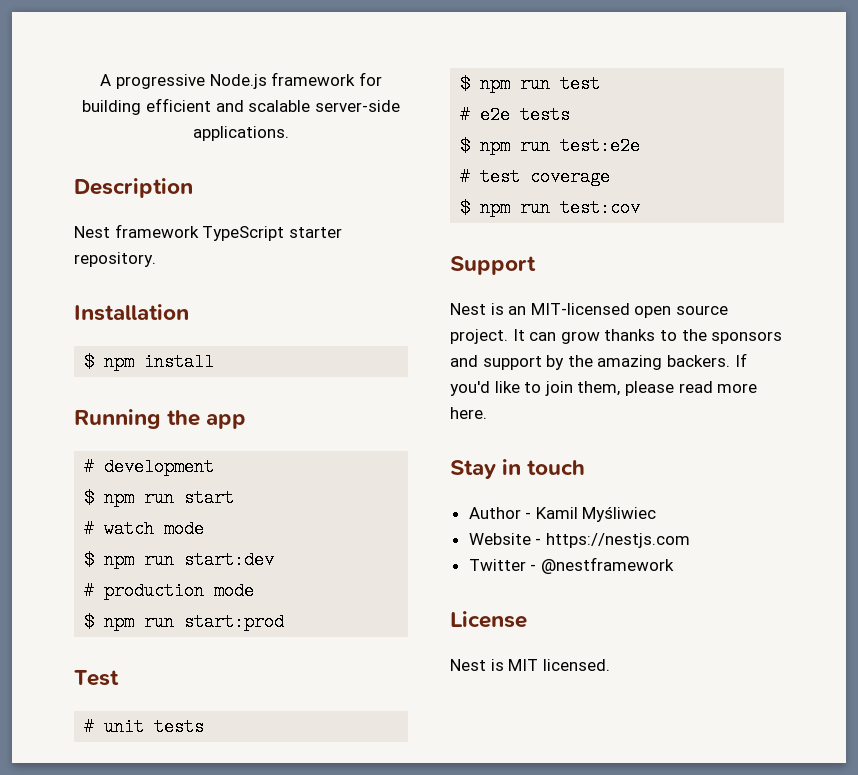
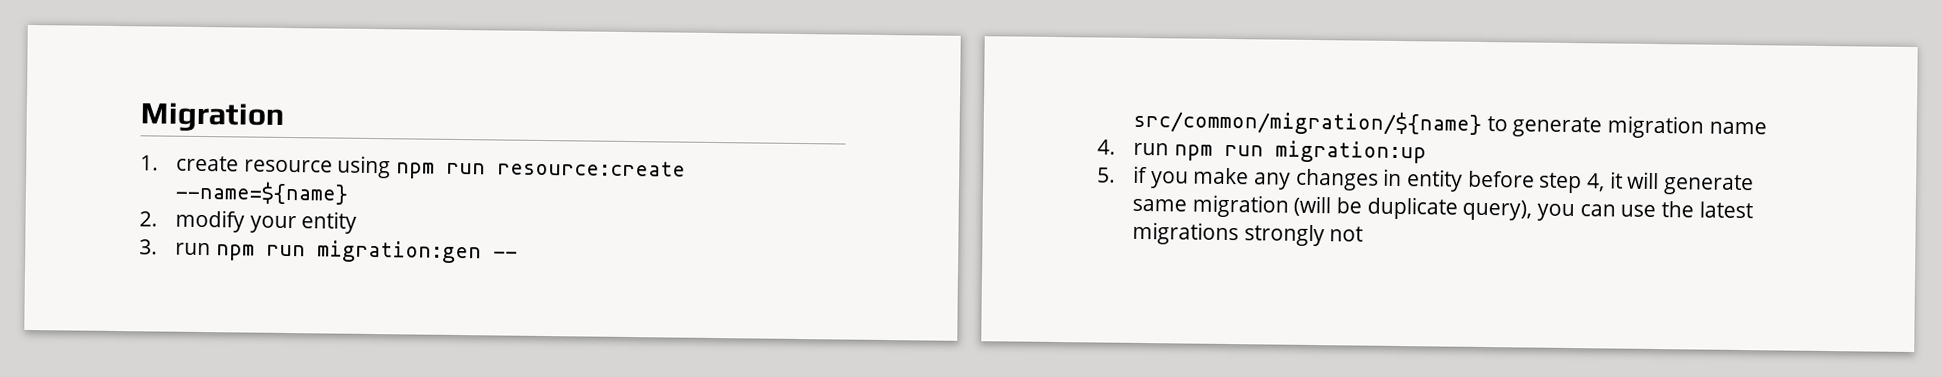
- A progressive Node.js framework for building efficient and scalable server-side applications.
- Description
- Nest framework TypeScript starter repository.
- Installation
- $ npm install
- Running the app
- # development
- $ npm run start
- # watch mode
- $ npm run start:dev
- # production mode
- $ npm run start:prod
- Test
- # unit tests
- $ npm run test
- # e2e tests
- $ npm run test:e2e
- # test coverage
- $ npm run test:cov
- Support
- Nest is an MIT-licensed open source project. It can grow thanks to the sponsors and support by the amazing backers. If you'd like to join them, please read more here.
- Stay in touch
- Author - Kamil Myśliwiec
- Website - https://nestjs.com
- Twitter - @nestframework
- License
- Nest is MIT licensed.
+ Migration
+ 1. create resource using npm run resource:create --name=${name}
+ 2. modify your entity
+ 3. run npm run migration:gen -- src/common/migration/${name} to generate migration name
+ 4. run npm run migration:up
+ 5. if you make any changes in entity before step 4, it will generate same migration (will be duplicate query), you can use the latest migrations strongly not

